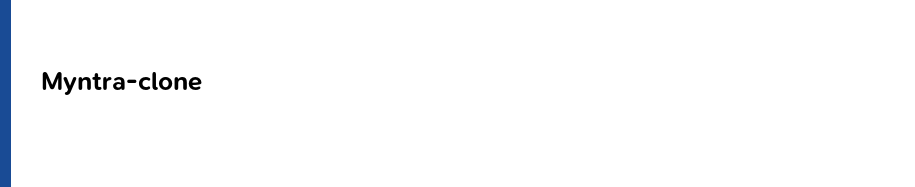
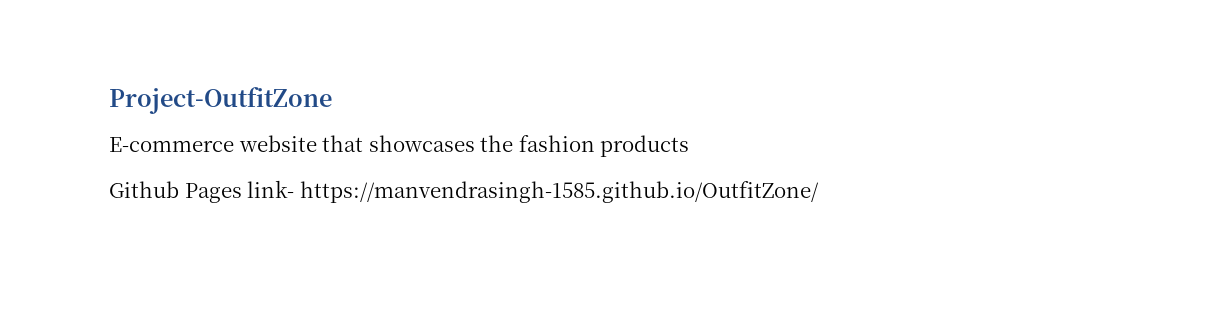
- Myntra-clone
+ Project-OutfitZone
+ E-commerce website that showcases the fashion products
+ Github Pages link- https://manvendrasingh-1585.github.io/OutfitZone/

